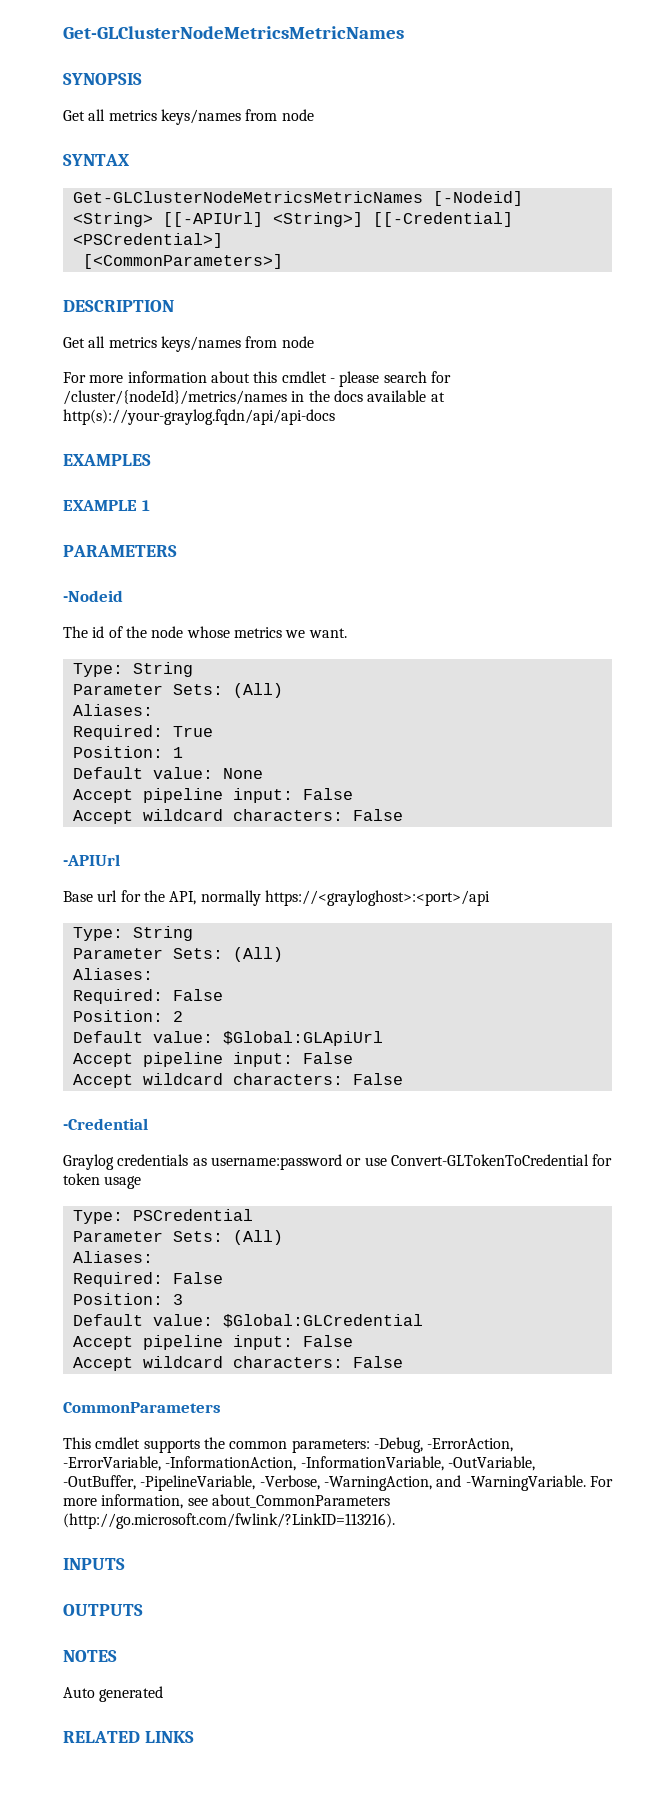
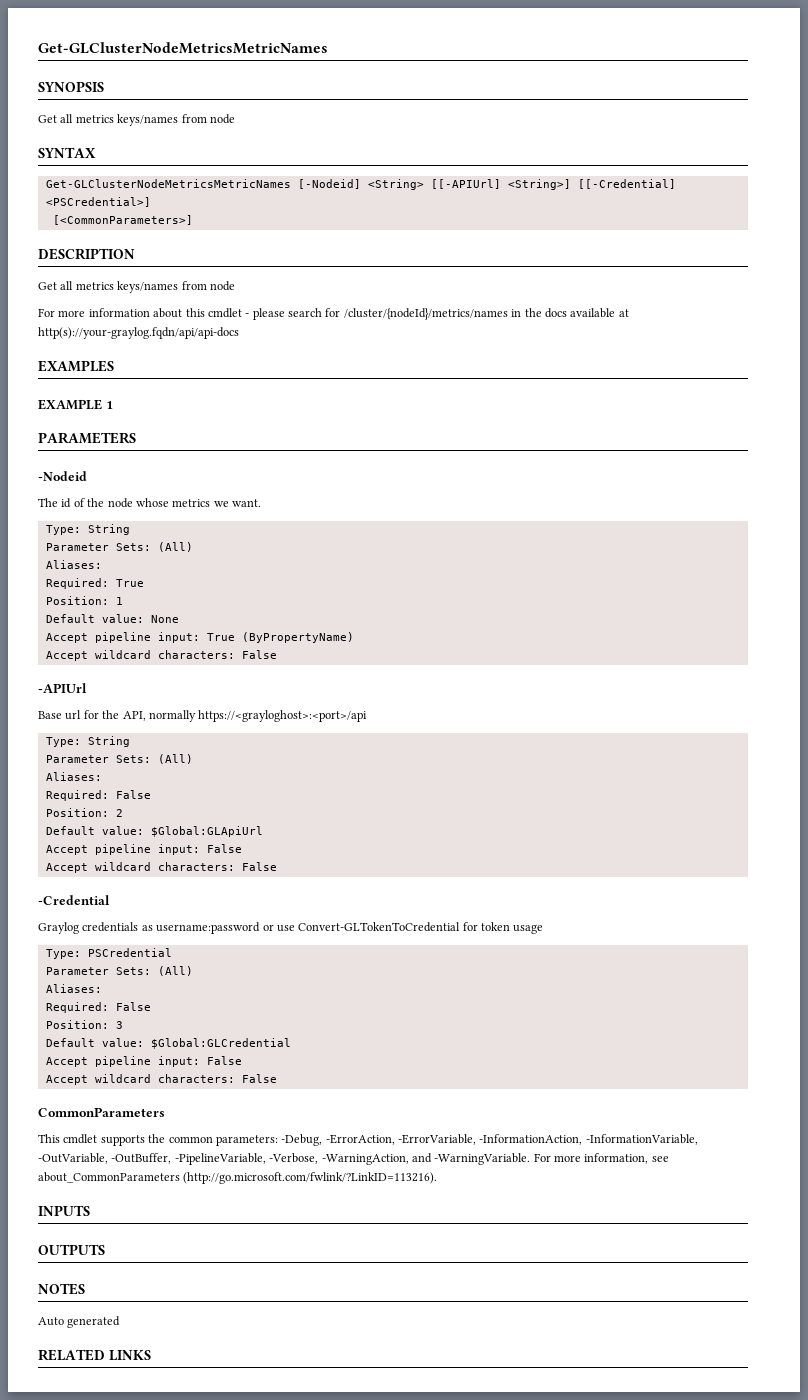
  Default value: None
- Accept pipeline input: False
+ Accept pipeline input: True (ByPropertyName)

